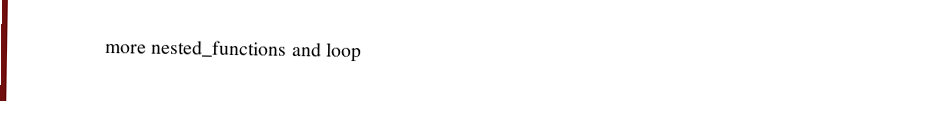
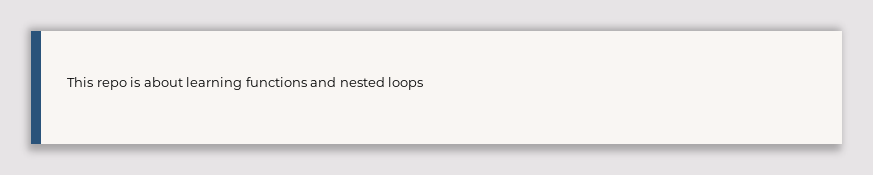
- more nested_functions and loop
+ This repo is about learning functions and nested loops

